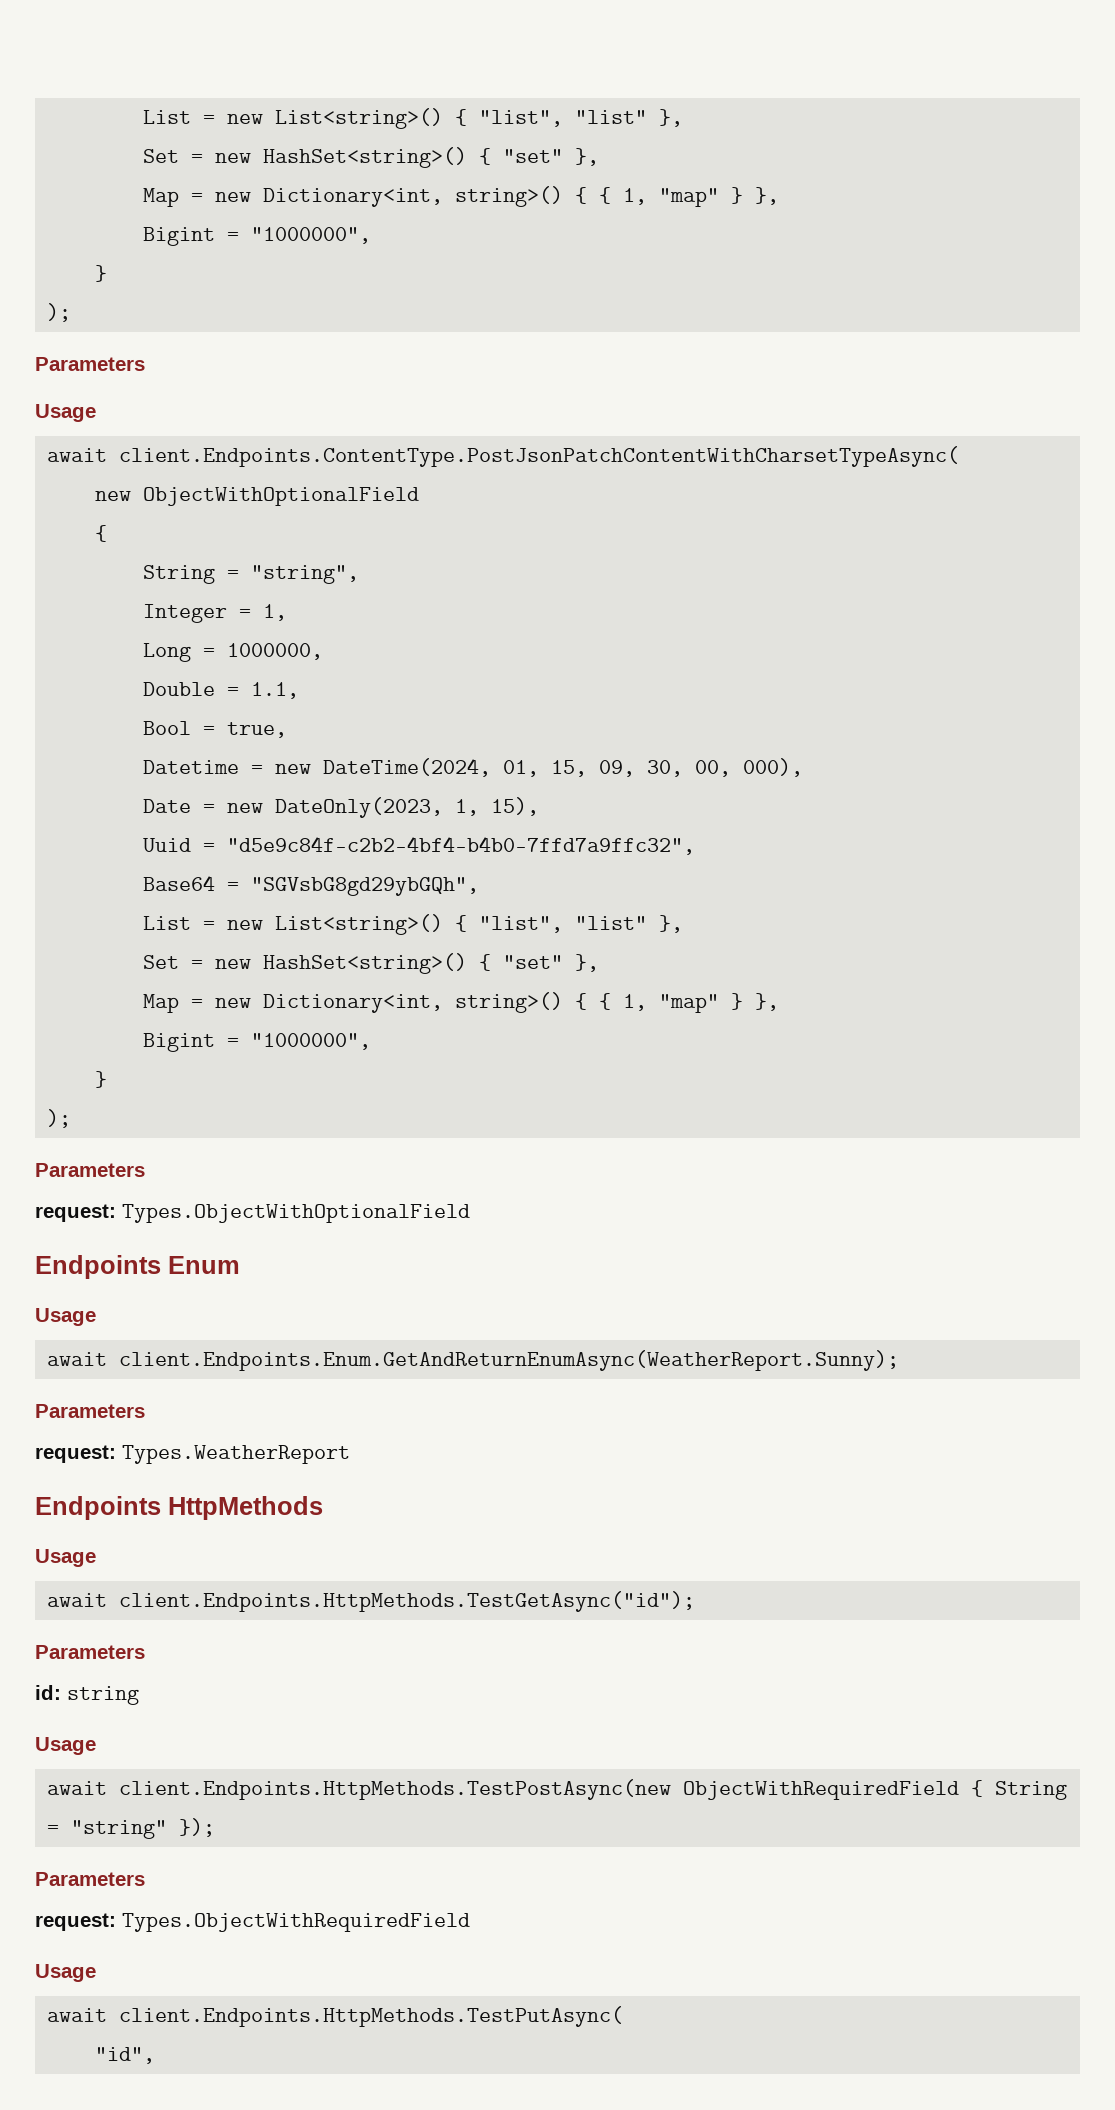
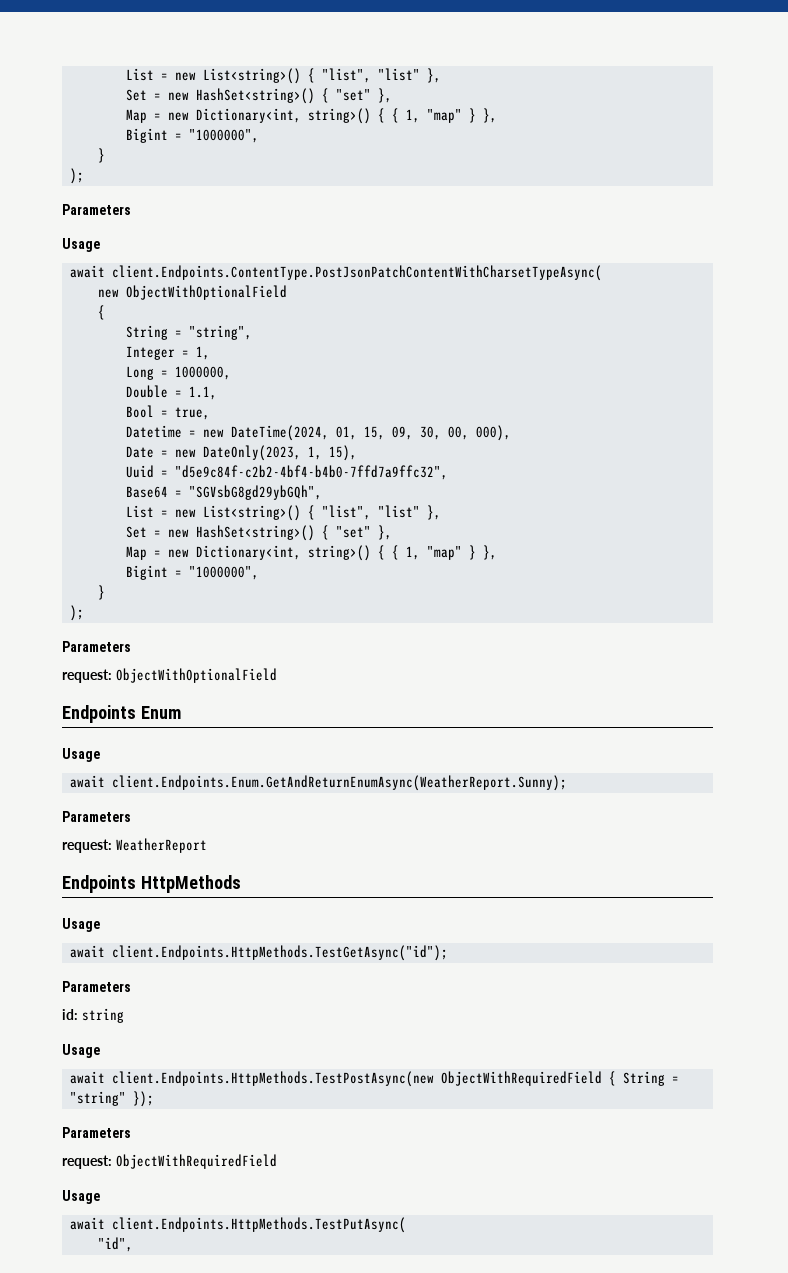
- request: Types.ObjectWithOptionalField
+ request: ObjectWithOptionalField
- request: Types.WeatherReport
+ request: WeatherReport
- request: Types.ObjectWithRequiredField
+ request: ObjectWithRequiredField

